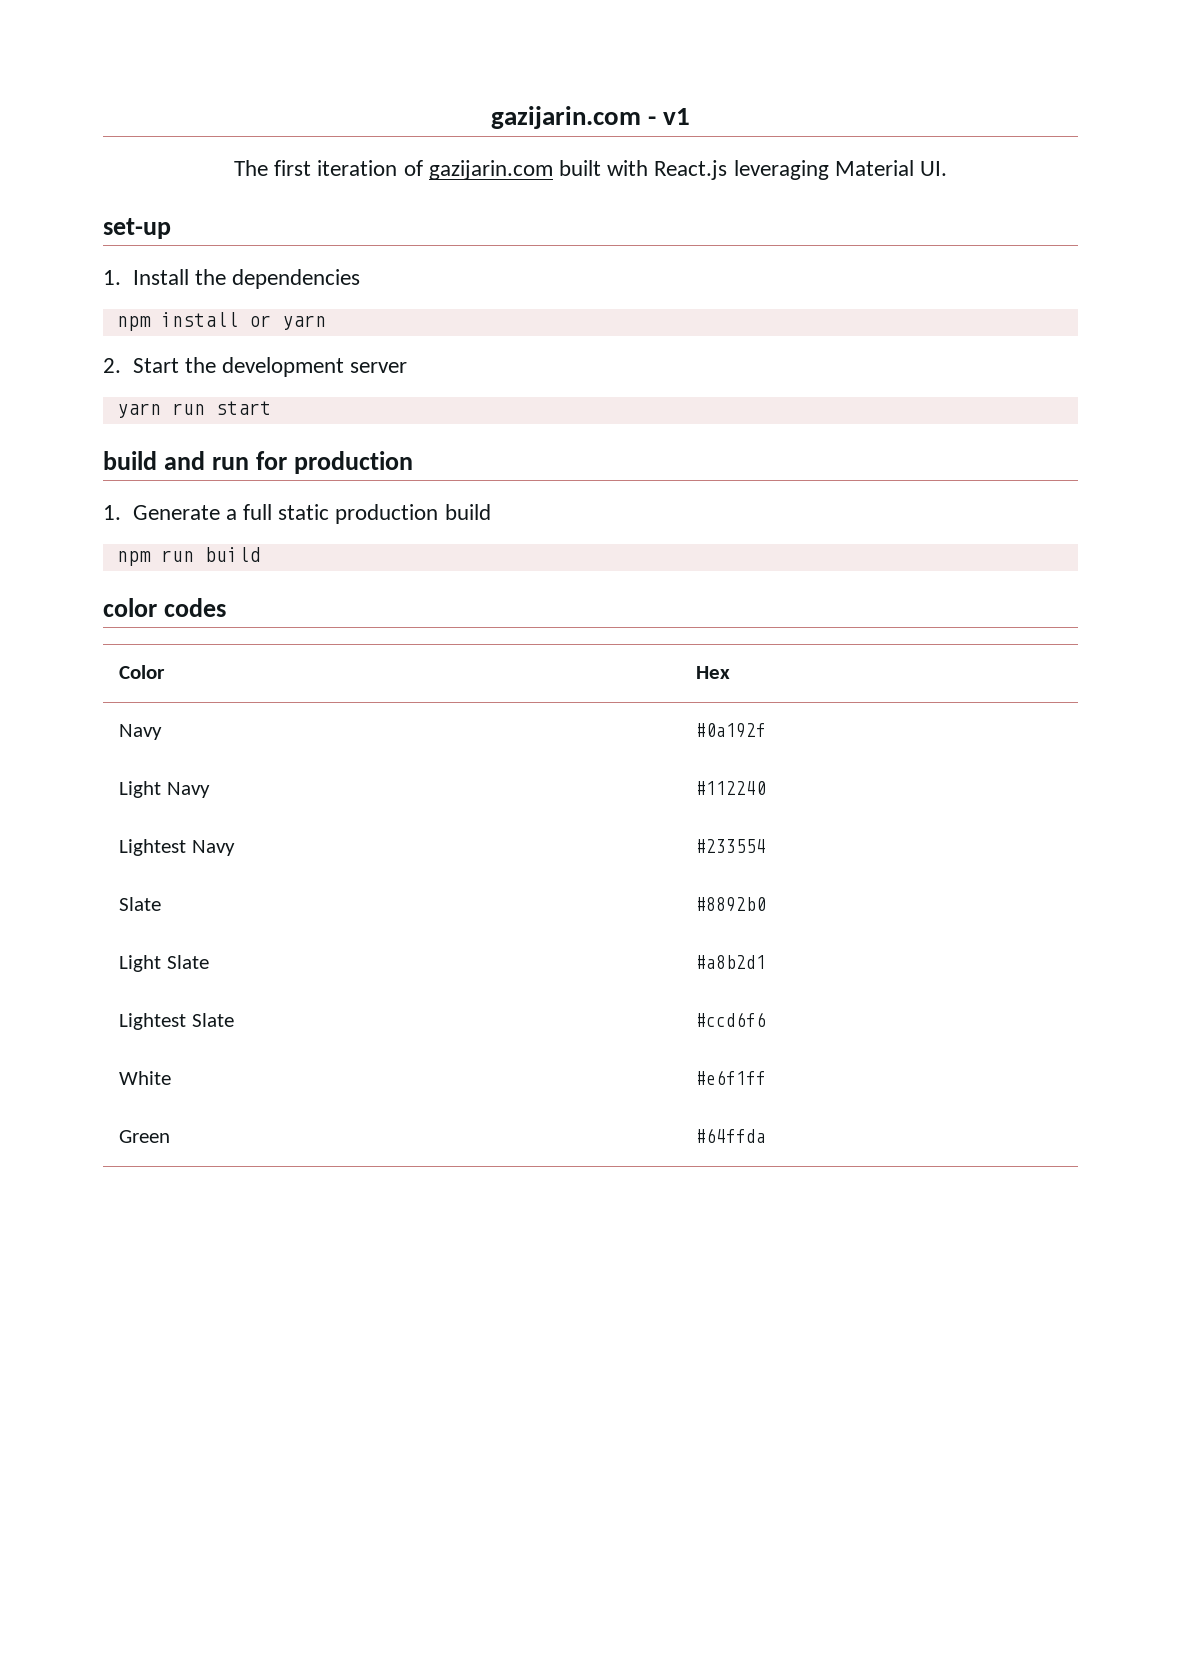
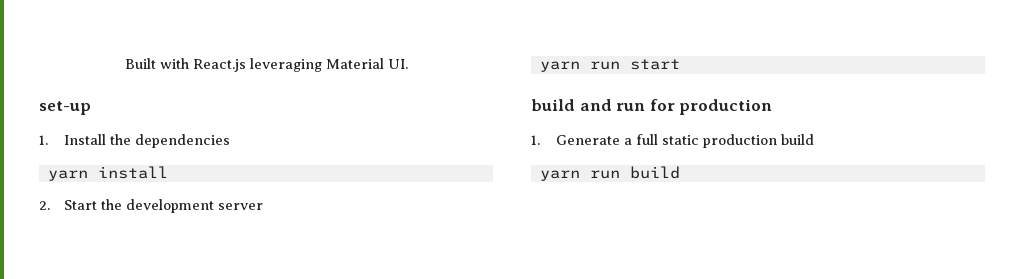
- gazijarin.com - v1
- The first iteration of gazijarin.com built with React.js leveraging Material UI.
+ Built with React.js leveraging Material UI.
- npm install or yarn
+ yarn install
- npm run build
+ yarn run build
- color codes
- Color | Hex
- Navy | #0a192f
- Light Navy | #112240
- Lightest Navy | #233554
- Slate | #8892b0
- Light Slate | #a8b2d1
- Lightest Slate | #ccd6f6
- White | #e6f1ff
- Green | #64ffda

